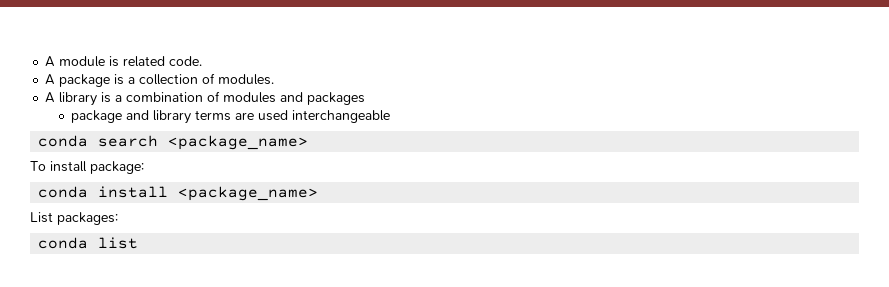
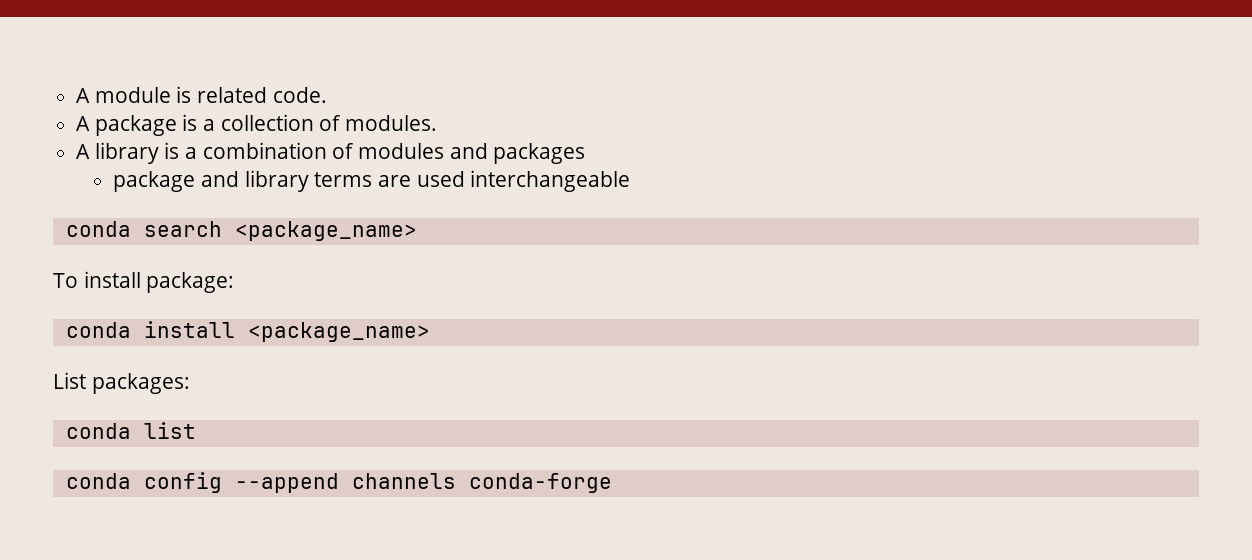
+ conda config --append channels conda-forge

